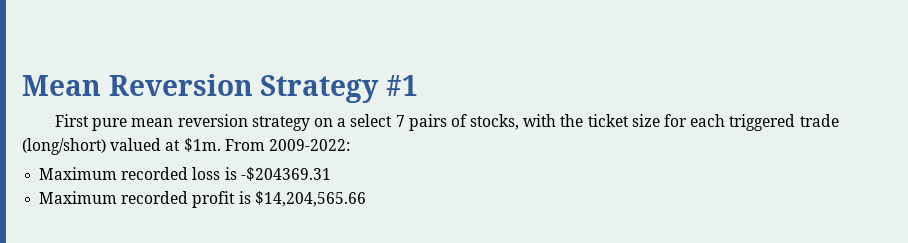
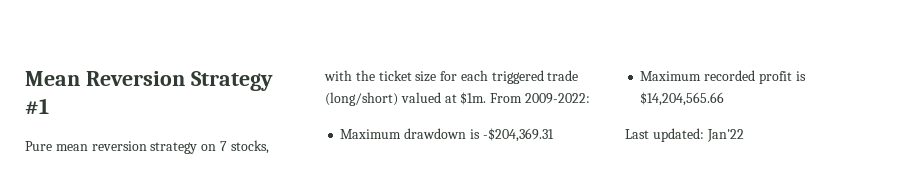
- First pure mean reversion strategy on a select 7 pairs of stocks, with the ticket size for each triggered trade (long/short) valued at $1m.
+ Pure mean reversion strategy on 7 stocks, with the ticket size for each triggered trade (long/short) valued at $1m.
- Maximum recorded loss is -$204369.31
+ Maximum drawdown is -$204,369.31
+ Last updated: Jan'22

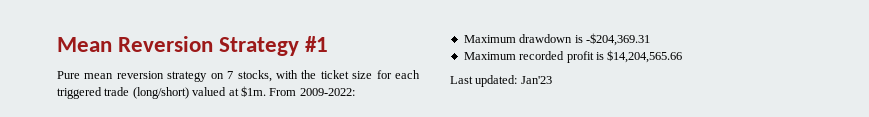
- Last updated: Jan'22
+ Last updated: Jan'23

